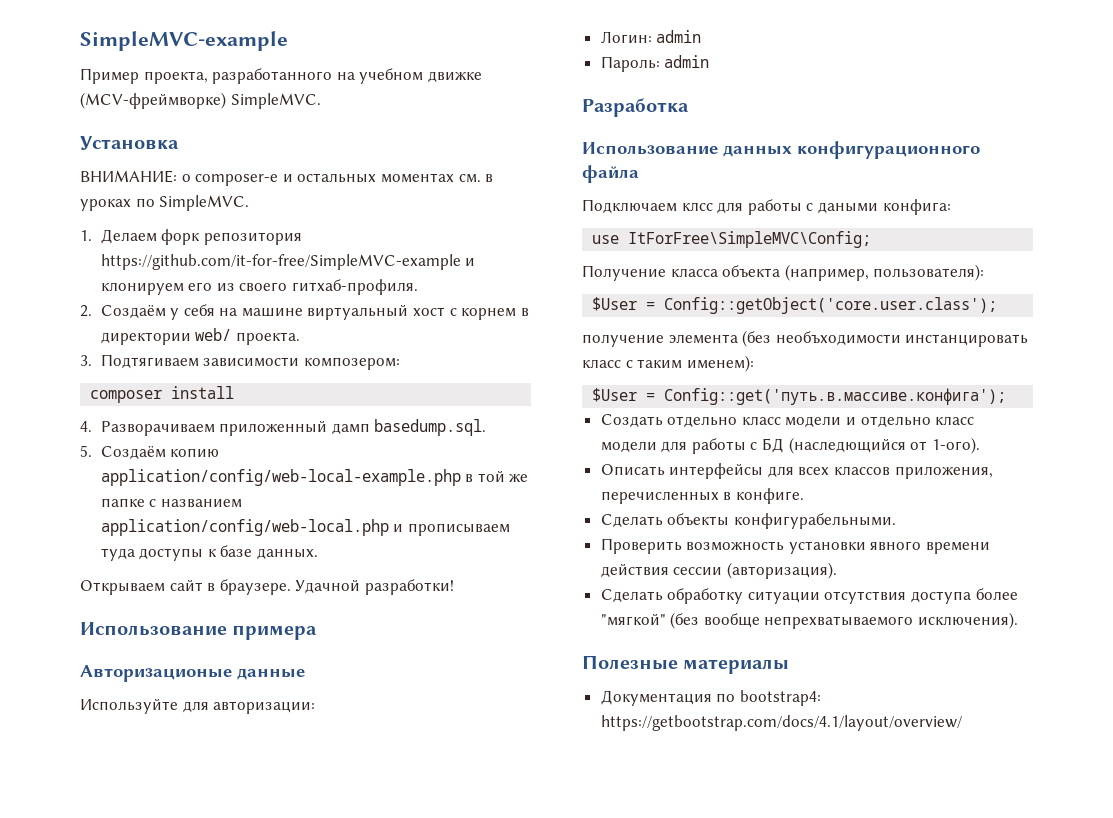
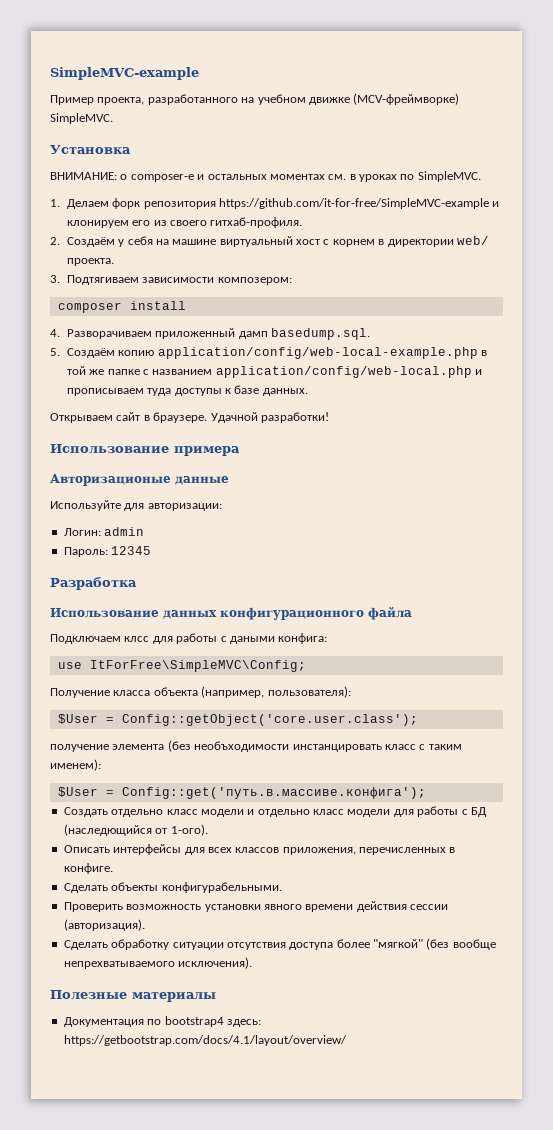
- Пароль: admin
+ Пароль: 12345
- Документация по bootstrap4: https://getbootstrap.com/docs/4.1/layout/overview/
+ Документация по bootstrap4 здесь: https://getbootstrap.com/docs/4.1/layout/overview/

